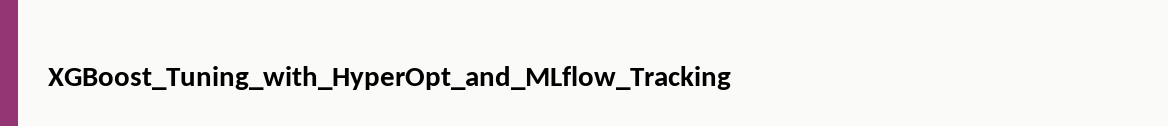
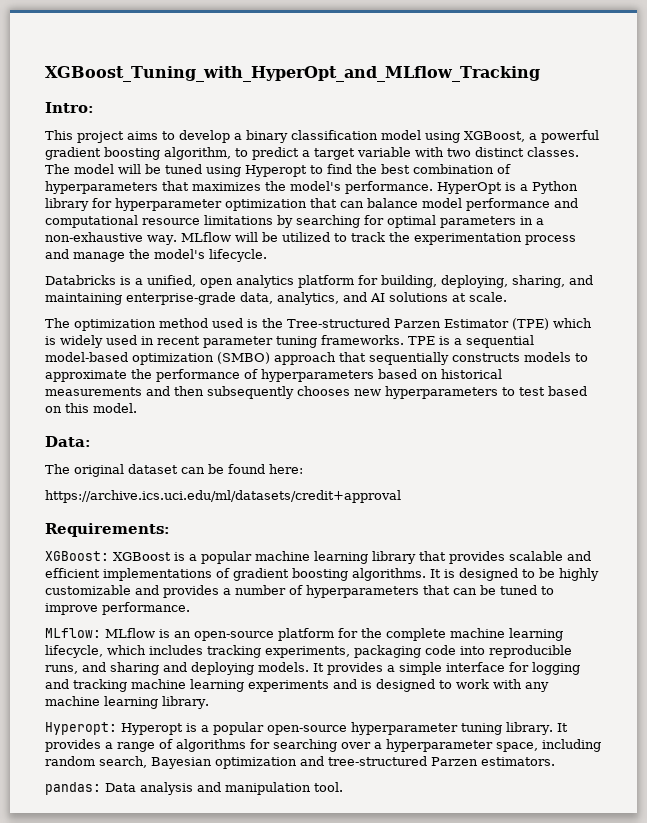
+ Intro:
+ This project aims to develop a binary classification model using XGBoost, a powerful gradient boosting algorithm, to predict a target variable with two distinct classes. The model will be tuned using Hyperopt to find the best combination of hyperparameters that maximizes the model's performance. HyperOpt is a Python library for hyperparameter optimization that can balance model performance and computational resource limitations by searching for optimal parameters in a non-exhaustive way. MLflow will be utilized to track the experimentation process and manage the model's lifecycle.
+ Databricks is a unified, open analytics platform for building, deploying, sharing, and maintaining enterprise-grade data, analytics, and AI solutions at scale.
+ The optimization method used is the Tree-structured Parzen Estimator (TPE) which is widely used in recent parameter tuning frameworks. TPE is a sequential model-based optimization (SMBO) approach that sequentially constructs models to approximate the performance of hyperparameters based on historical measurements and then subsequently chooses new hyperparameters to test based on this model.
+ Data:
+ The original dataset can be found here:
+ https://archive.ics.uci.edu/ml/datasets/credit+approval
+ Requirements:
+ XGBoost: XGBoost is a popular machine learning library that provides scalable and efficient implementations of gradient boosting algorithms. It is designed to be highly customizable and provides a number of hyperparameters that can be tuned to improve performance.
+ MLflow: MLflow is an open-source platform for the complete machine learning lifecycle, which includes tracking experiments, packaging code into reproducible runs, and sharing and deploying models. It provides a simple interface for logging and tracking machine learning experiments and is designed to work with any machine learning library.
+ Hyperopt: Hyperopt is a popular open-source hyperparameter tuning library. It provides a range of algorithms for searching over a hyperparameter space, including random search, Bayesian optimization and tree-structured Parzen estimators.
+ pandas: Data analysis and manipulation tool.

